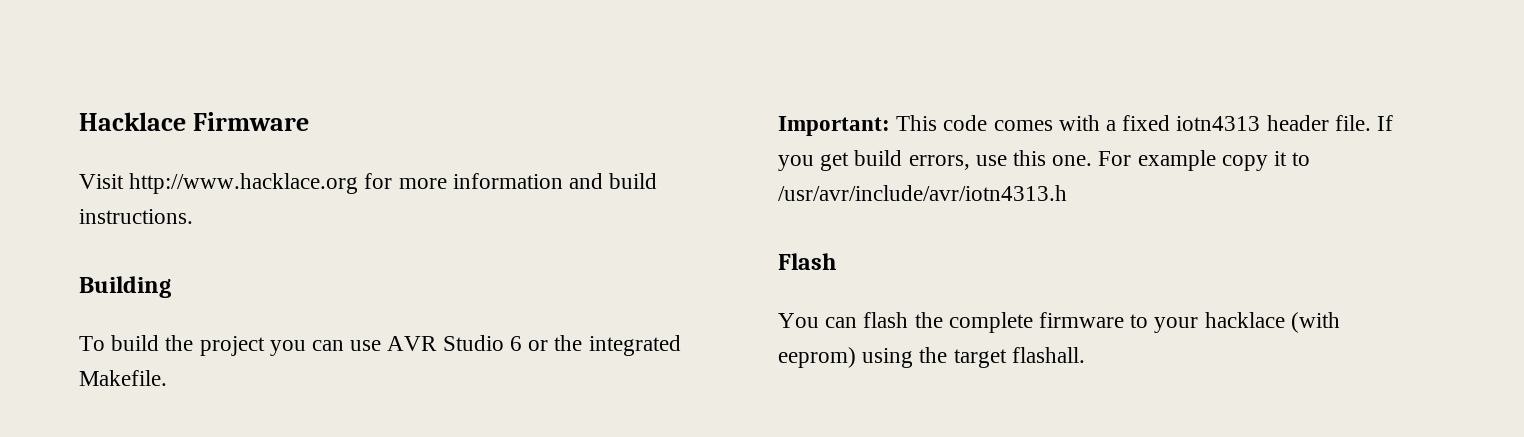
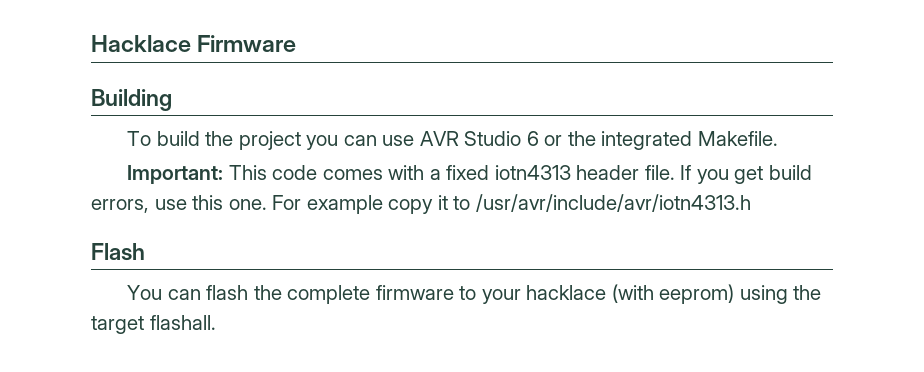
- Visit http://www.hacklace.org for more information and build instructions.

